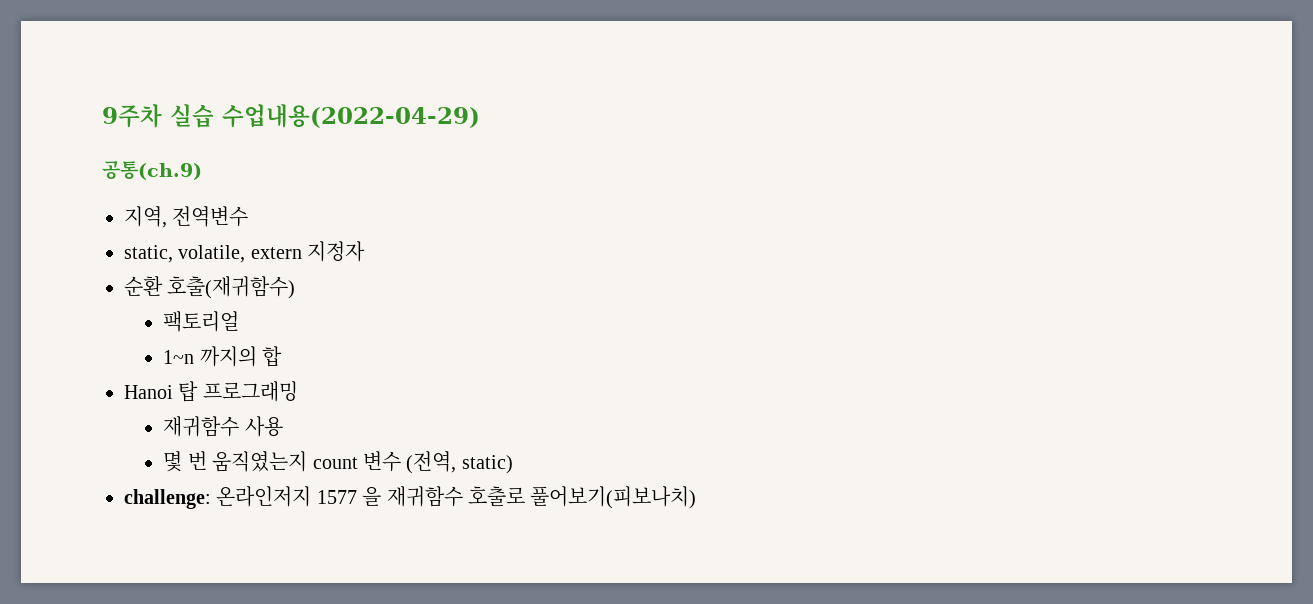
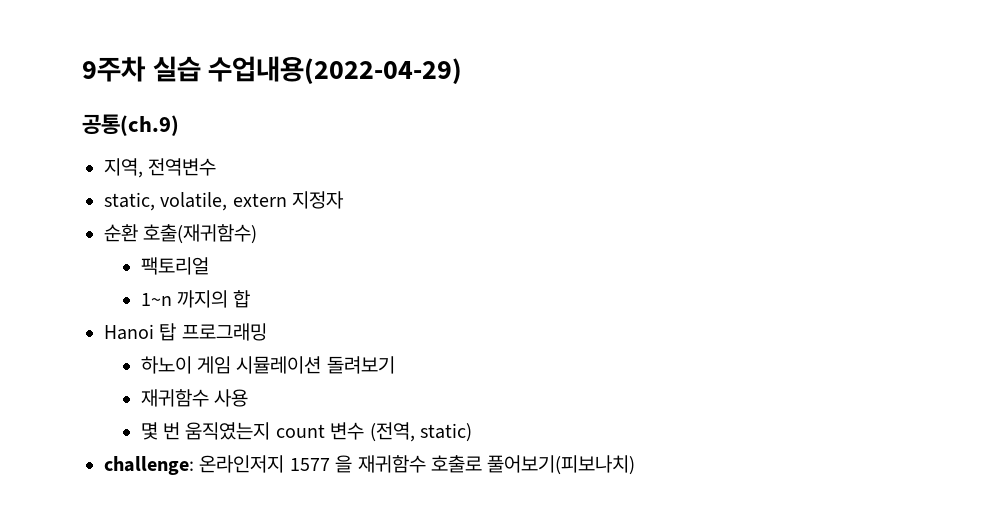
+ 하노이 게임 시뮬레이션 돌려보기

